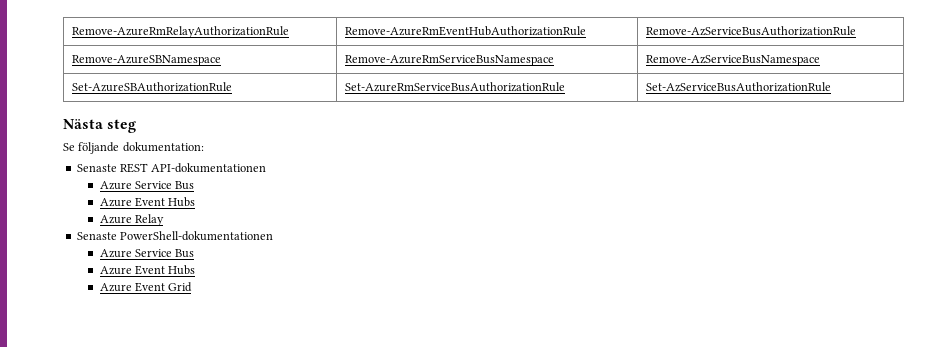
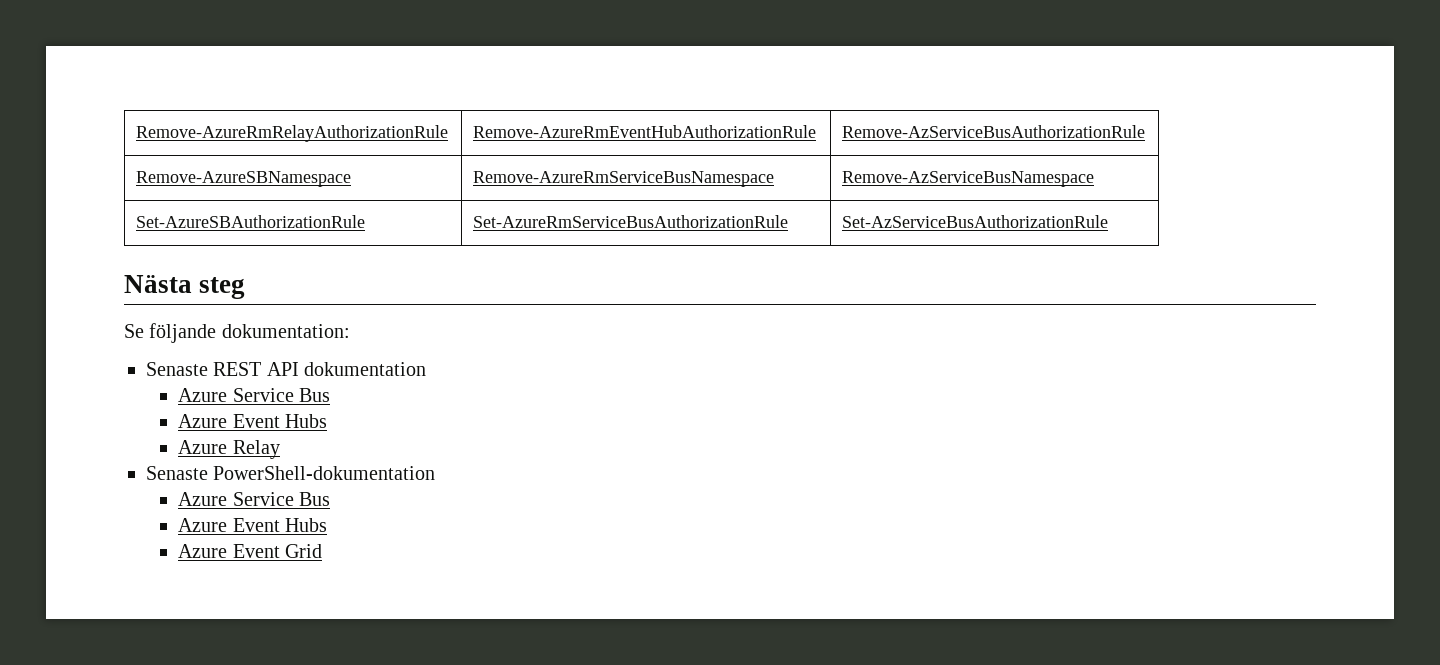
- Senaste REST API-dokumentationen
+ Senaste REST API dokumentation
- Senaste PowerShell-dokumentationen
+ Senaste PowerShell-dokumentation

